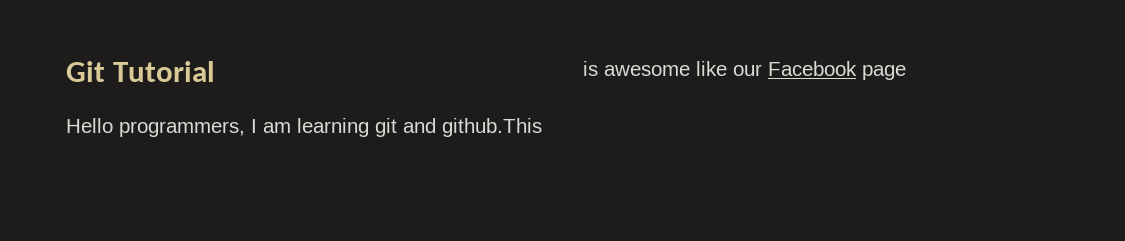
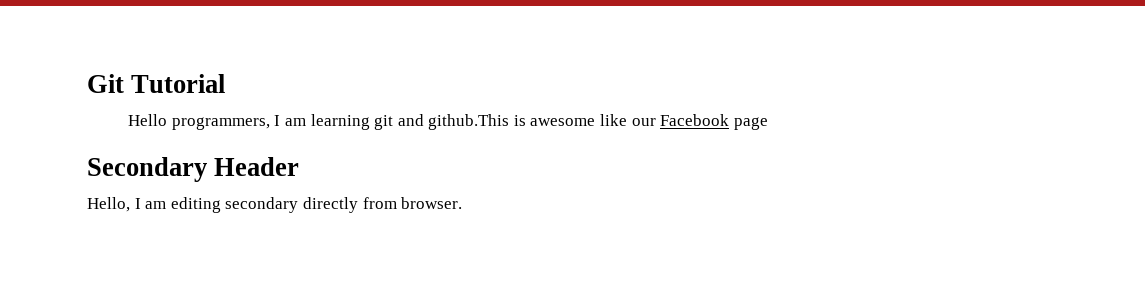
+ Secondary Header
+ Hello, I am editing secondary directly from browser.

